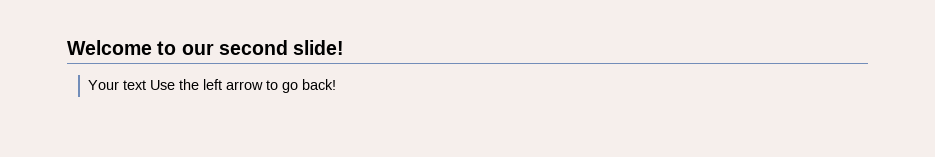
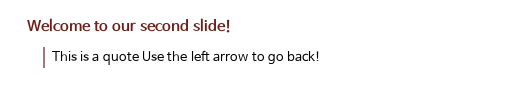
- Your text Use the left arrow to go back!
+ This is a quote Use the left arrow to go back!

